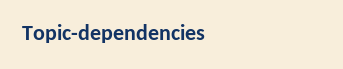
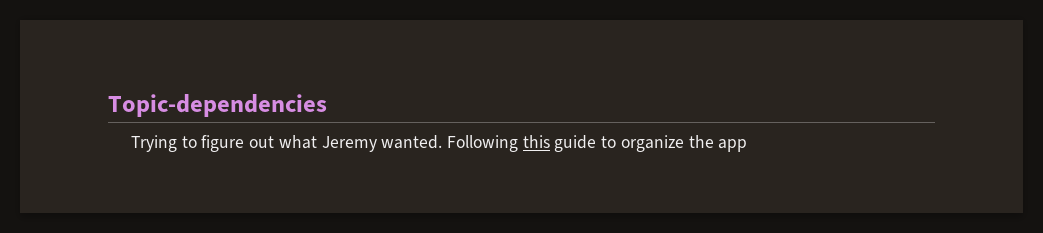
+ Trying to figure out what Jeremy wanted. Following this guide to organize the app

